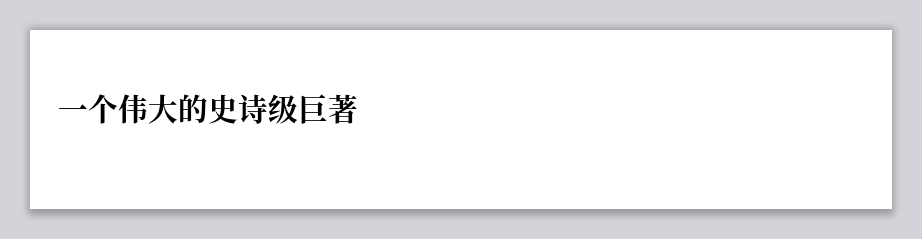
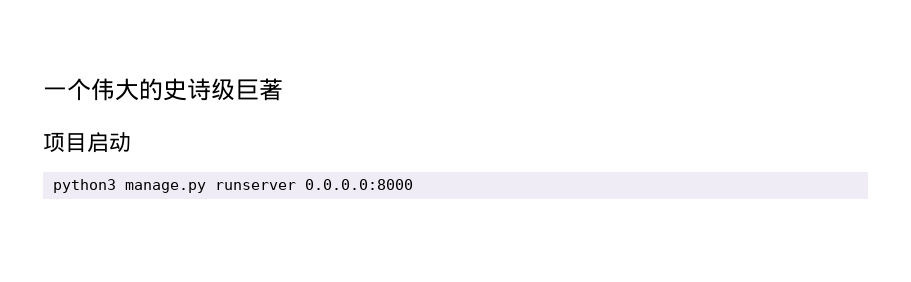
+ 项目启动
+ python3 manage.py runserver 0.0.0.0:8000

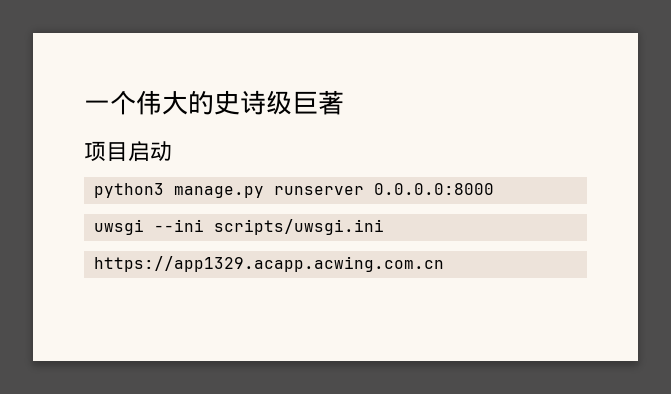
+ uwsgi --ini scripts/uwsgi.ini
+ https://app1329.acapp.acwing.com.cn

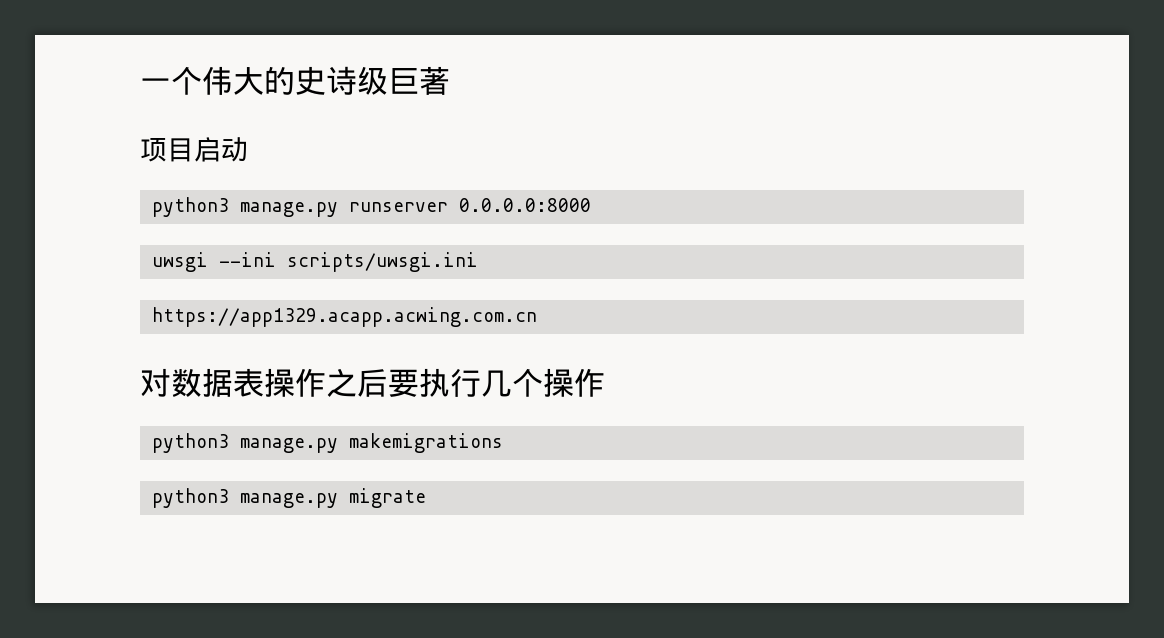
+ 对数据表操作之后要执行几个操作
+ python3 manage.py makemigrations
+ python3 manage.py migrate

